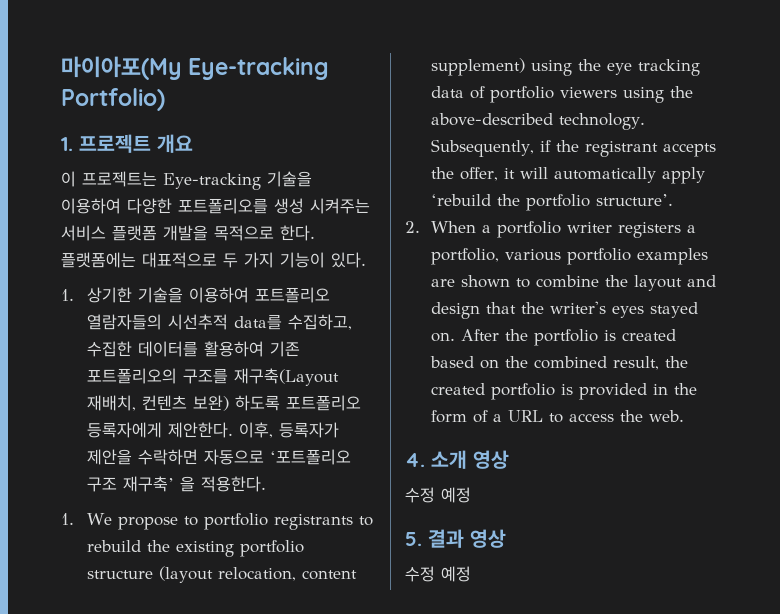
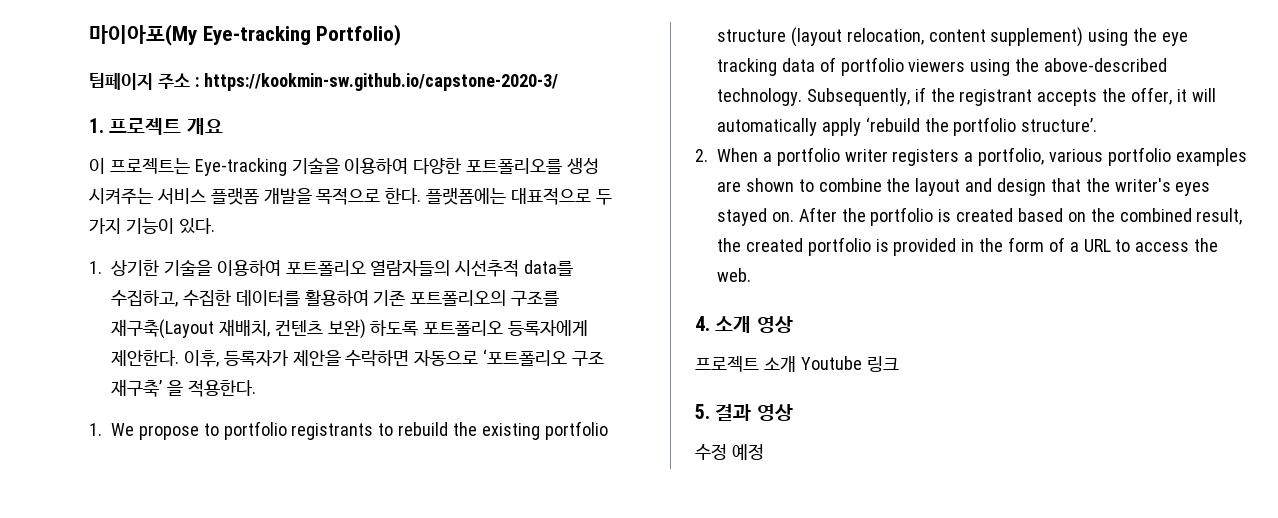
+ 팀페이지 주소 : https://kookmin-sw.github.io/capstone-2020-3/
  4. 소개 영상
- 수정 예정
+ 프로젝트 소개 Youtube 링크

